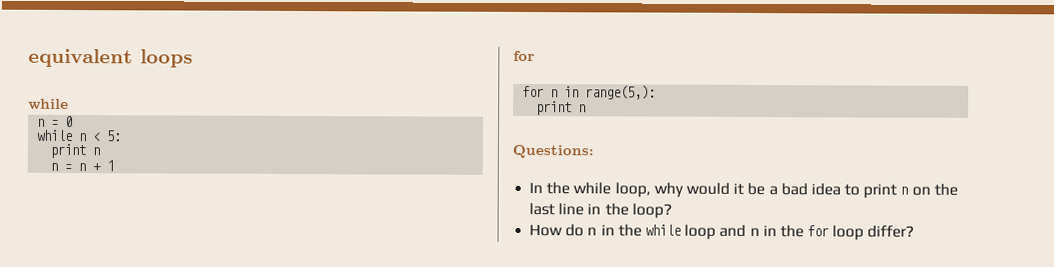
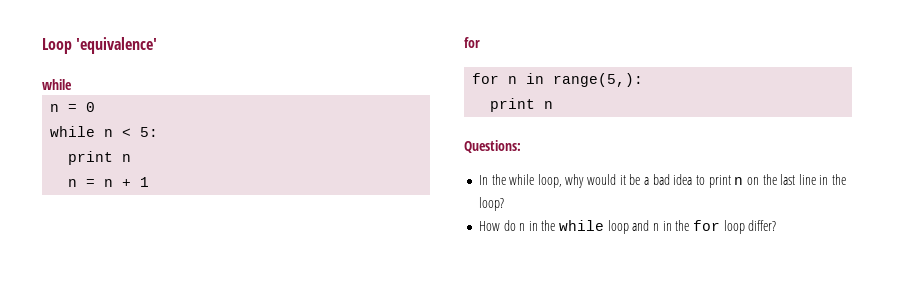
- equivalent loops
+ Loop 'equivalence'

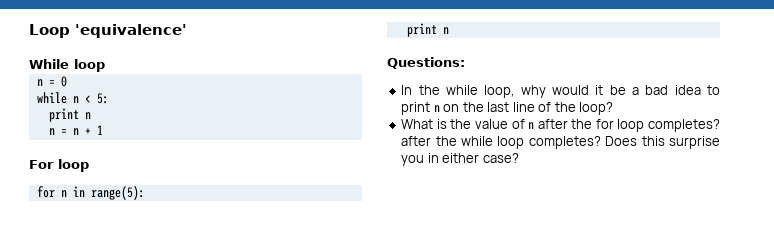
  Loop 'equivalence'
- while
+ While loop
  n = n + 1
- for
+ For loop
- for n in range(5,):
+ for n in range(5):
- In the while loop, why would it be a bad idea to print n on the last line in the loop?
+ In the while loop, why would it be a bad idea to print n on the last line of the loop?
- How do n in the while loop and n in the for loop differ?
+ What is the value of n after the for loop completes? after the while loop completes? Does this surprise you in either case?

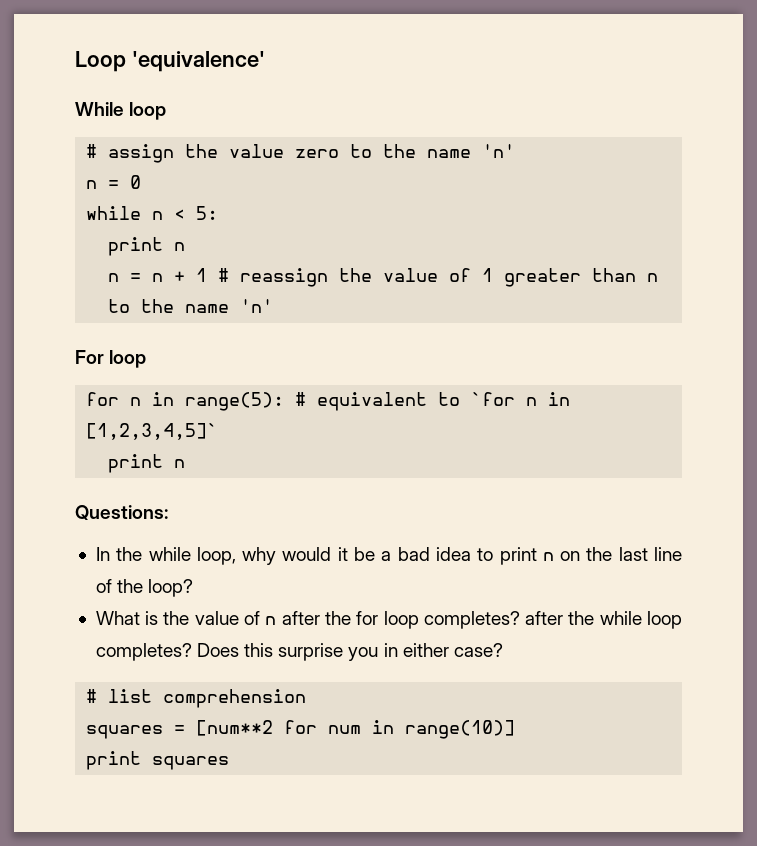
+ # assign the value zero to the name 'n'
- n = n + 1
+ n = n + 1 # reassign the value of 1 greater than n to the name 'n'
- for n in range(5):
+ for n in range(5): # equivalent to `for n in [1,2,3,4,5]`
+ # list comprehension
+ squares = [num**2 for num in range(10)]
+ print squares

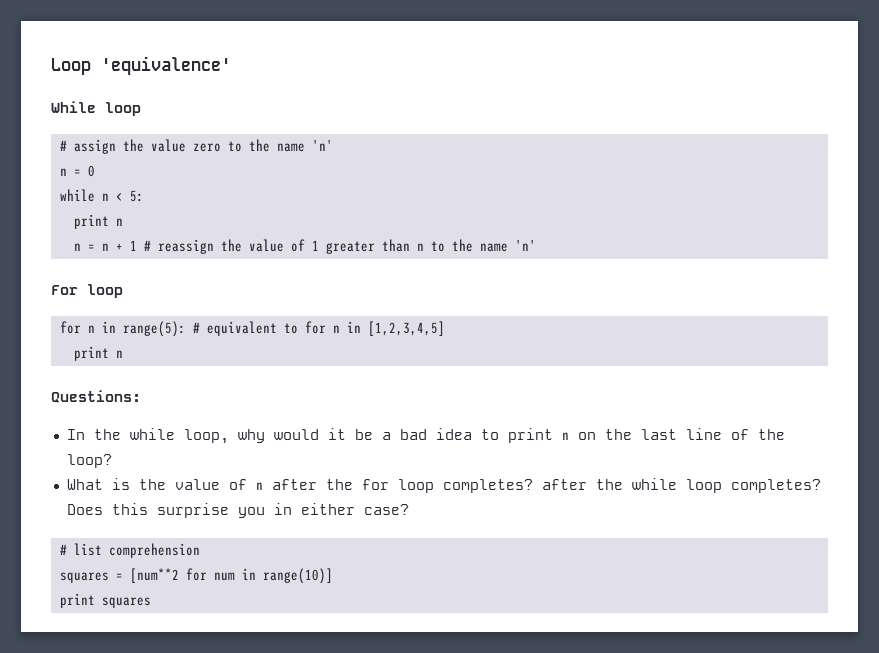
- for n in range(5): # equivalent to `for n in [1,2,3,4,5]`
+ for n in range(5): # equivalent to for n in [1,2,3,4,5]

